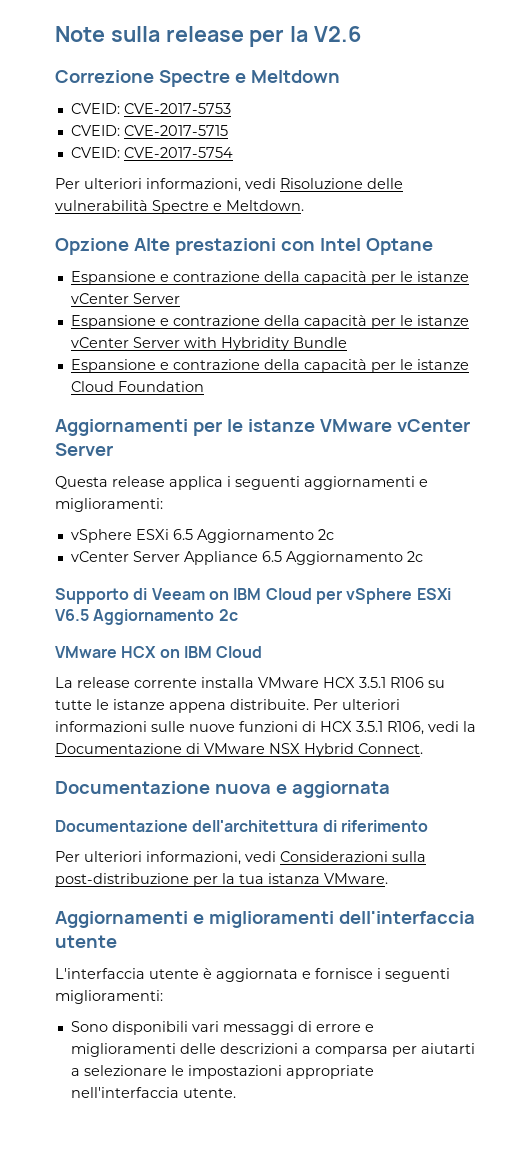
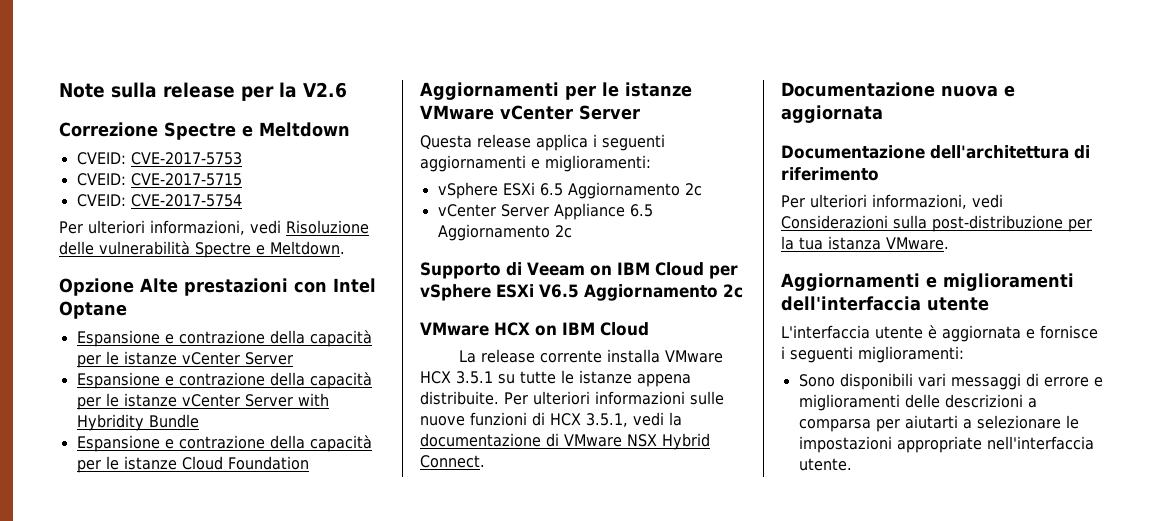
- La release corrente installa VMware HCX 3.5.1 R106 su tutte le istanze appena distribuite.
+ La release corrente installa VMware HCX 3.5.1 su tutte le istanze appena distribuite.
- Per ulteriori informazioni sulle nuove funzioni di HCX 3.5.1 R106, vedi la Documentazione di VMware NSX Hybrid Connect.
+ Per ulteriori informazioni sulle nuove funzioni di HCX 3.5.1, vedi la documentazione di VMware NSX Hybrid Connect.

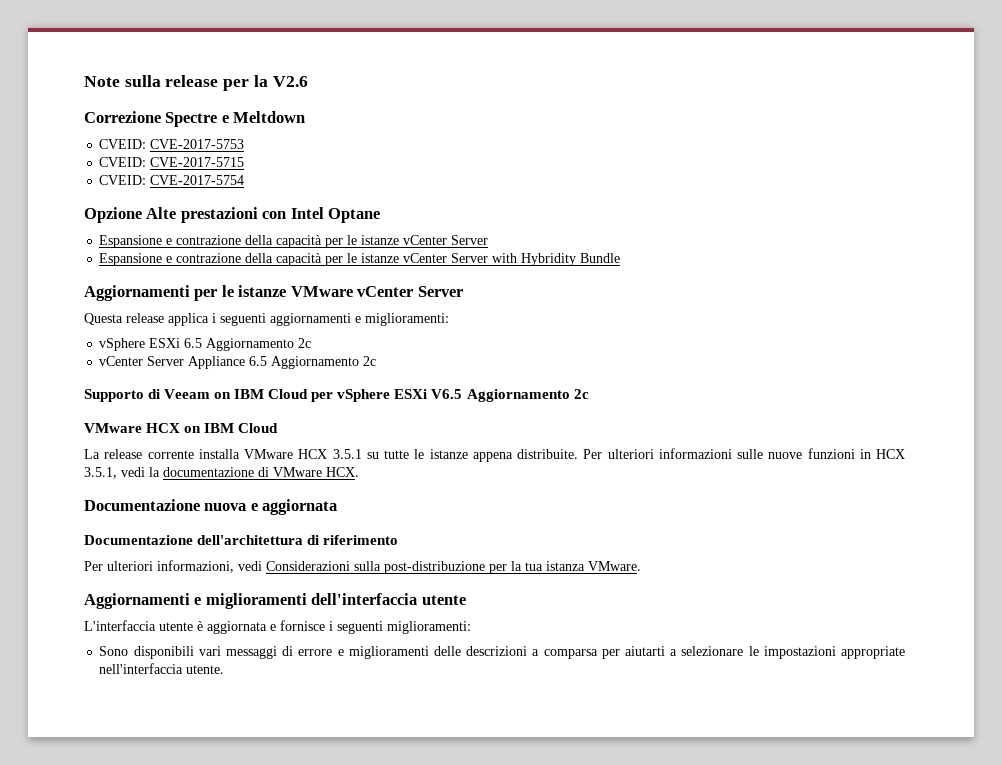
- Per ulteriori informazioni, vedi Risoluzione delle vulnerabilità Spectre e Meltdown.
- Espansione e contrazione della capacità per le istanze Cloud Foundation
- Per ulteriori informazioni sulle nuove funzioni di HCX 3.5.1, vedi la documentazione di VMware NSX Hybrid Connect.
+ Per ulteriori informazioni sulle nuove funzioni in HCX 3.5.1, vedi la documentazione di VMware HCX.

